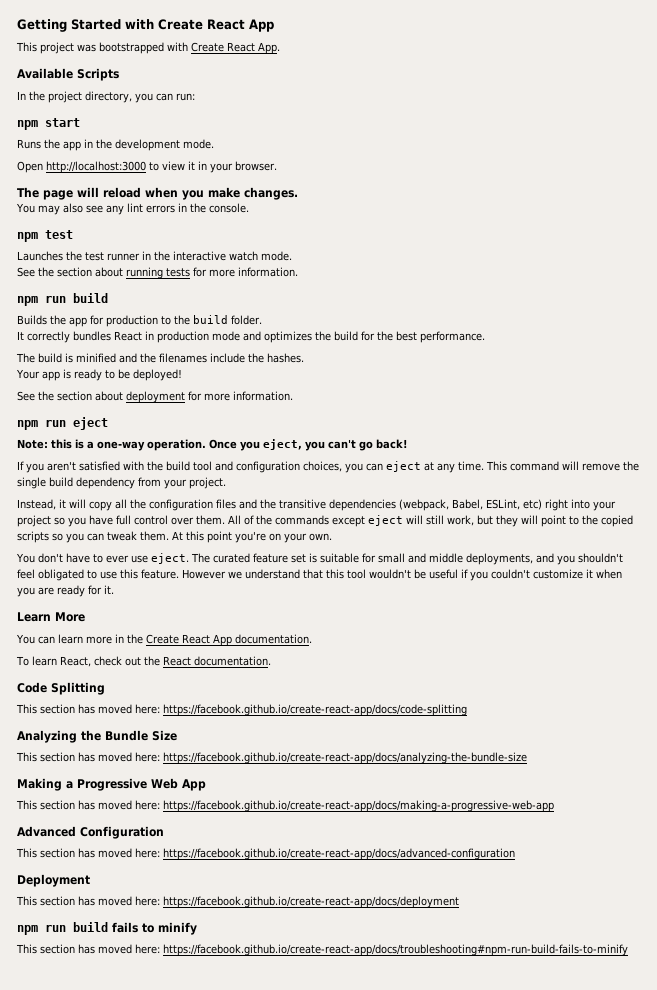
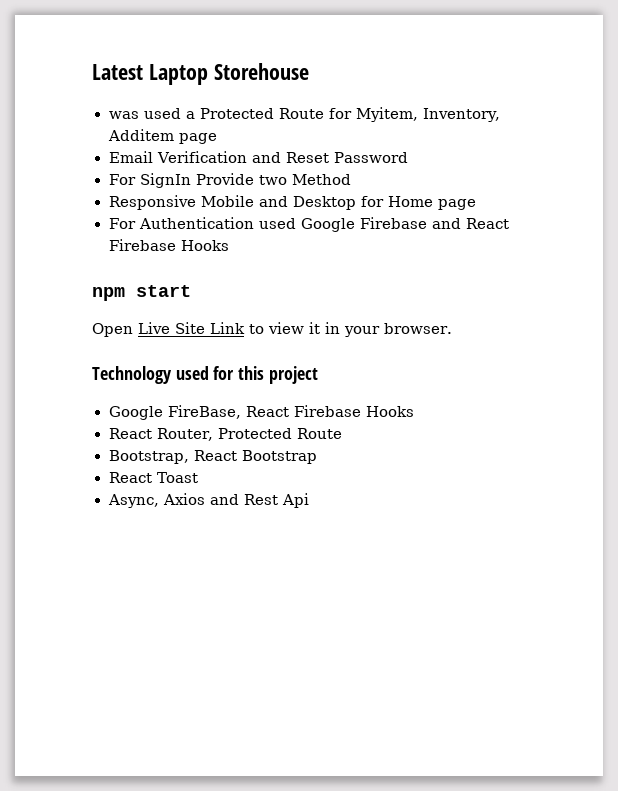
- Getting Started with Create React App
- This project was bootstrapped with Create React App.
- Available Scripts
- In the project directory, you can run:
+ Latest Laptop Storehouse
+ was used a Protected Route for Myitem, Inventory, Additem page
+ Email Verification and Reset Password
+ For SignIn Provide two Method
+ Responsive Mobile and Desktop for Home page
+ For Authentication used Google Firebase and React Firebase Hooks
  npm start
- Runs the app in the development mode.
- Open http://localhost:3000 to view it in your browser.
+ Open Live Site Link to view it in your browser.
- The page will reload when you make changes.
- You may also see any lint errors in the console.
- npm test
- Launches the test runner in the interactive watch mode.
- See the section about running tests for more information.
- npm run build
- Builds the app for production to the build folder.
- It correctly bundles React in production mode and optimizes the build for the best performance.
- The build is minified and the filenames include the hashes.
- Your app is ready to be deployed!
- See the section about deployment for more information.
- npm run eject
- Note: this is a one-way operation. Once you eject, you can't go back!
- If you aren't satisfied with the build tool and configuration choices, you can eject at any time. This command will remove the single build dependency from your project.
- Instead, it will copy all the configuration files and the transitive dependencies (webpack, Babel, ESLint, etc) right into your project so you have full control over them. All of the commands except eject will still work, but they will point to the copied scripts so you can tweak them. At this point you're on your own.
- You don't have to ever use eject. The curated feature set is suitable for small and middle deployments, and you shouldn't feel obligated to use this feature. However we understand that this tool wouldn't be useful if you couldn't customize it when you are ready for it.
- Learn More
- You can learn more in the Create React App documentation.
- To learn React, check out the React documentation.
- Code Splitting
- This section has moved here: https://facebook.github.io/create-react-app/docs/code-splitting
- Analyzing the Bundle Size
- This section has moved here: https://facebook.github.io/create-react-app/docs/analyzing-the-bundle-size
- Making a Progressive Web App
- This section has moved here: https://facebook.github.io/create-react-app/docs/making-a-progressive-web-app
- Advanced Configuration
- This section has moved here: https://facebook.github.io/create-react-app/docs/advanced-configuration
- Deployment
- This section has moved here: https://facebook.github.io/create-react-app/docs/deployment
- npm run build fails to minify
- This section has moved here: https://facebook.github.io/create-react-app/docs/troubleshooting#npm-run-build-fails-to-minify
+ Technology used for this project
+ Google FireBase, React Firebase Hooks
+ React Router, Protected Route
+ Bootstrap, React Bootstrap
+ React Toast
+ Async, Axios and Rest Api

